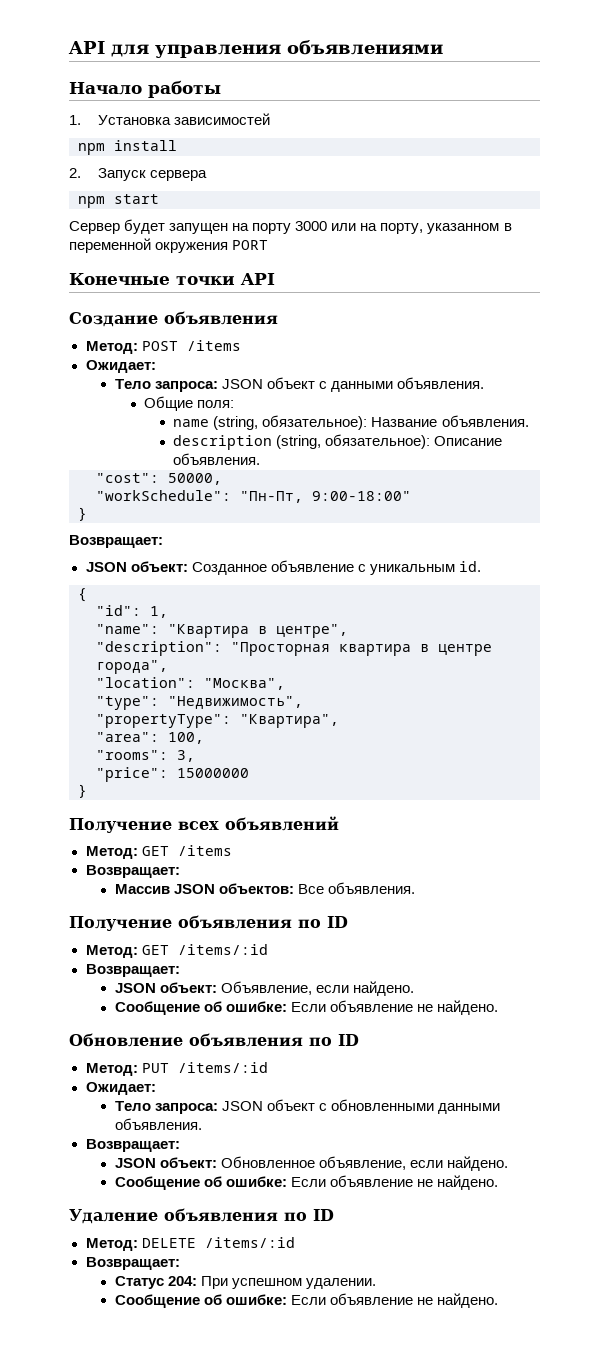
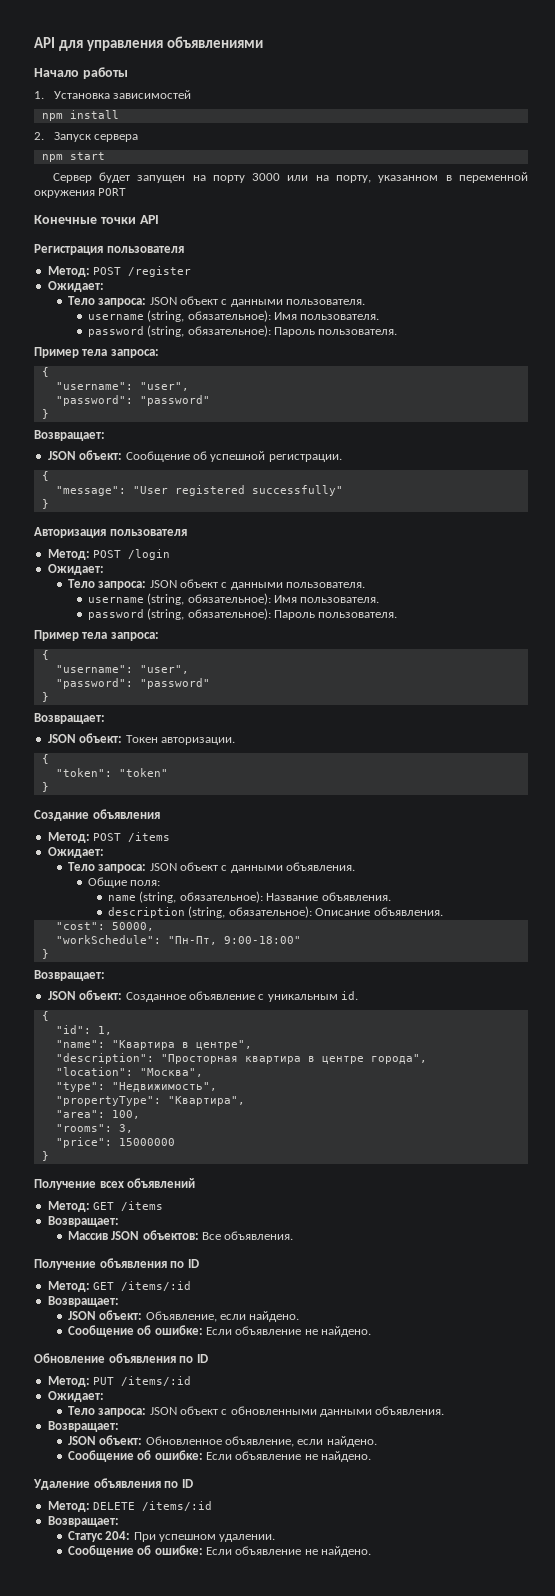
+ Регистрация пользователя
+ Метод: POST /register
+ Ожидает:
+ Тело запроса: JSON объект с данными пользователя.
+ username (string, обязательное): Имя пользователя.
+ password (string, обязательное): Пароль пользователя.
+ Пример тела запроса:
+ {
+ "username": "user",
+ "password": "password"
+ }
+ Возвращает:
+ JSON объект: Сообщение об успешной регистрации.
+ {
+ "message": "User registered successfully"
+ }
+ Авторизация пользователя
+ Метод: POST /login
+ Ожидает:
+ Тело запроса: JSON объект с данными пользователя.
+ username (string, обязательное): Имя пользователя.
+ password (string, обязательное): Пароль пользователя.
+ Пример тела запроса:
+ {
+ "username": "user",
+ "password": "password"
+ }
+ Возвращает:
+ JSON объект: Токен авторизации.
+ {
+ "token": "token"
+ }

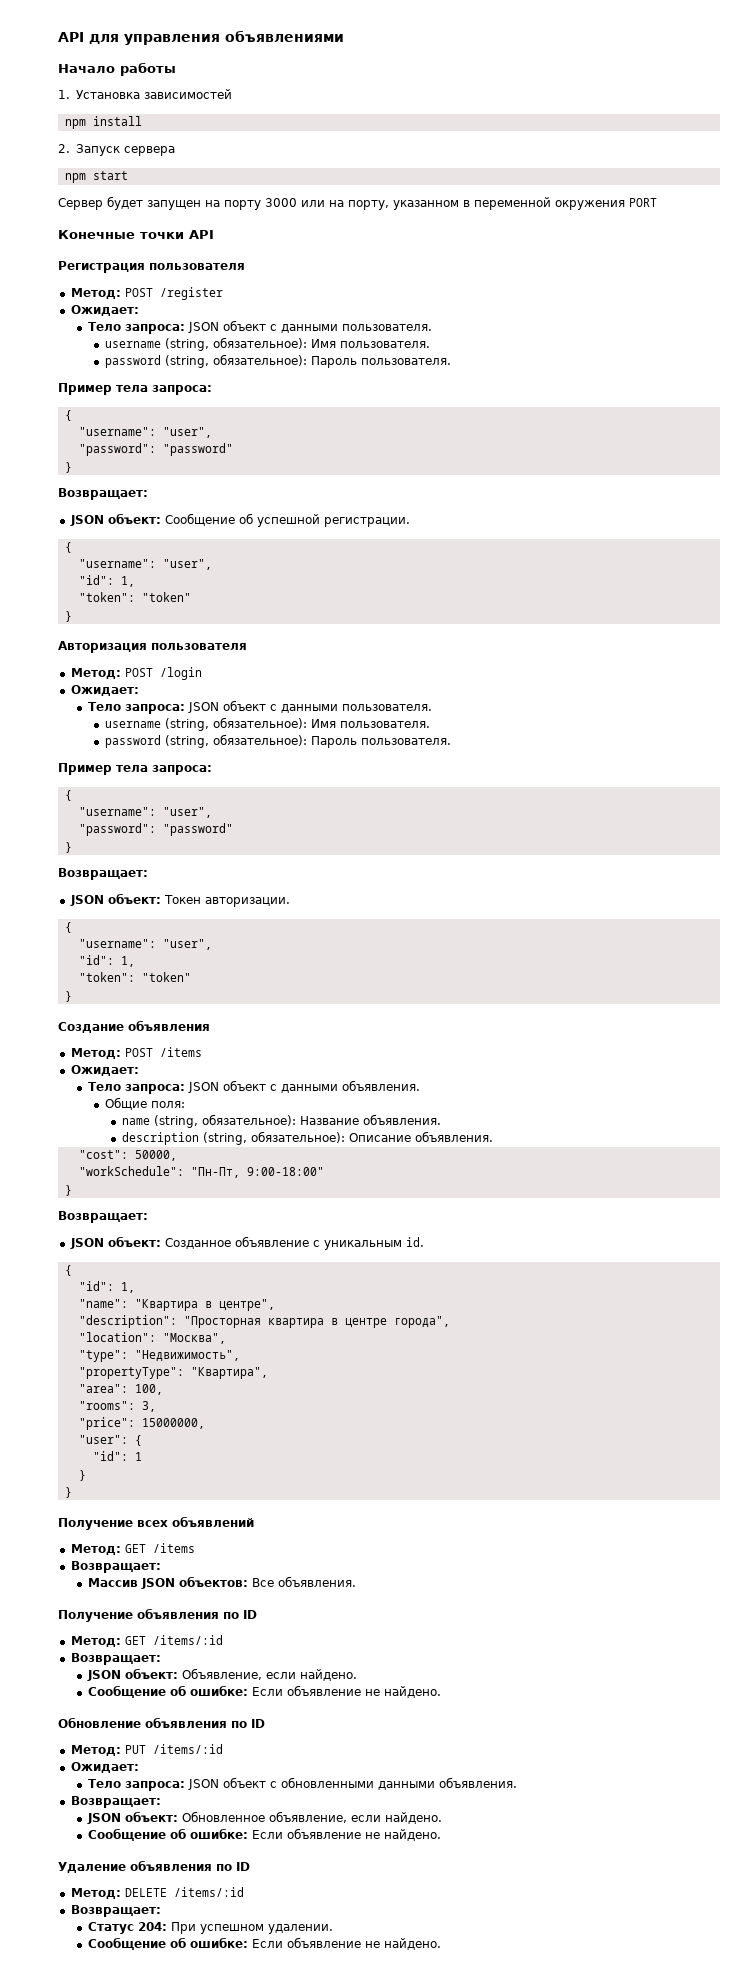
  JSON объект: Сообщение об успешной регистрации.
  {
- "message": "User registered successfully"
+ "username": "user",
+ "id": 1,
+ "token": "token"
  JSON объект: Токен авторизации.
  {
+ "username": "user",
+ "id": 1,
- "price": 15000000
+ "price": 15000000,
+ "user": {
+ "id": 1
+ }

